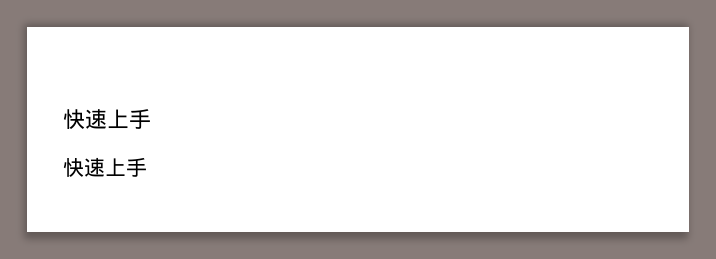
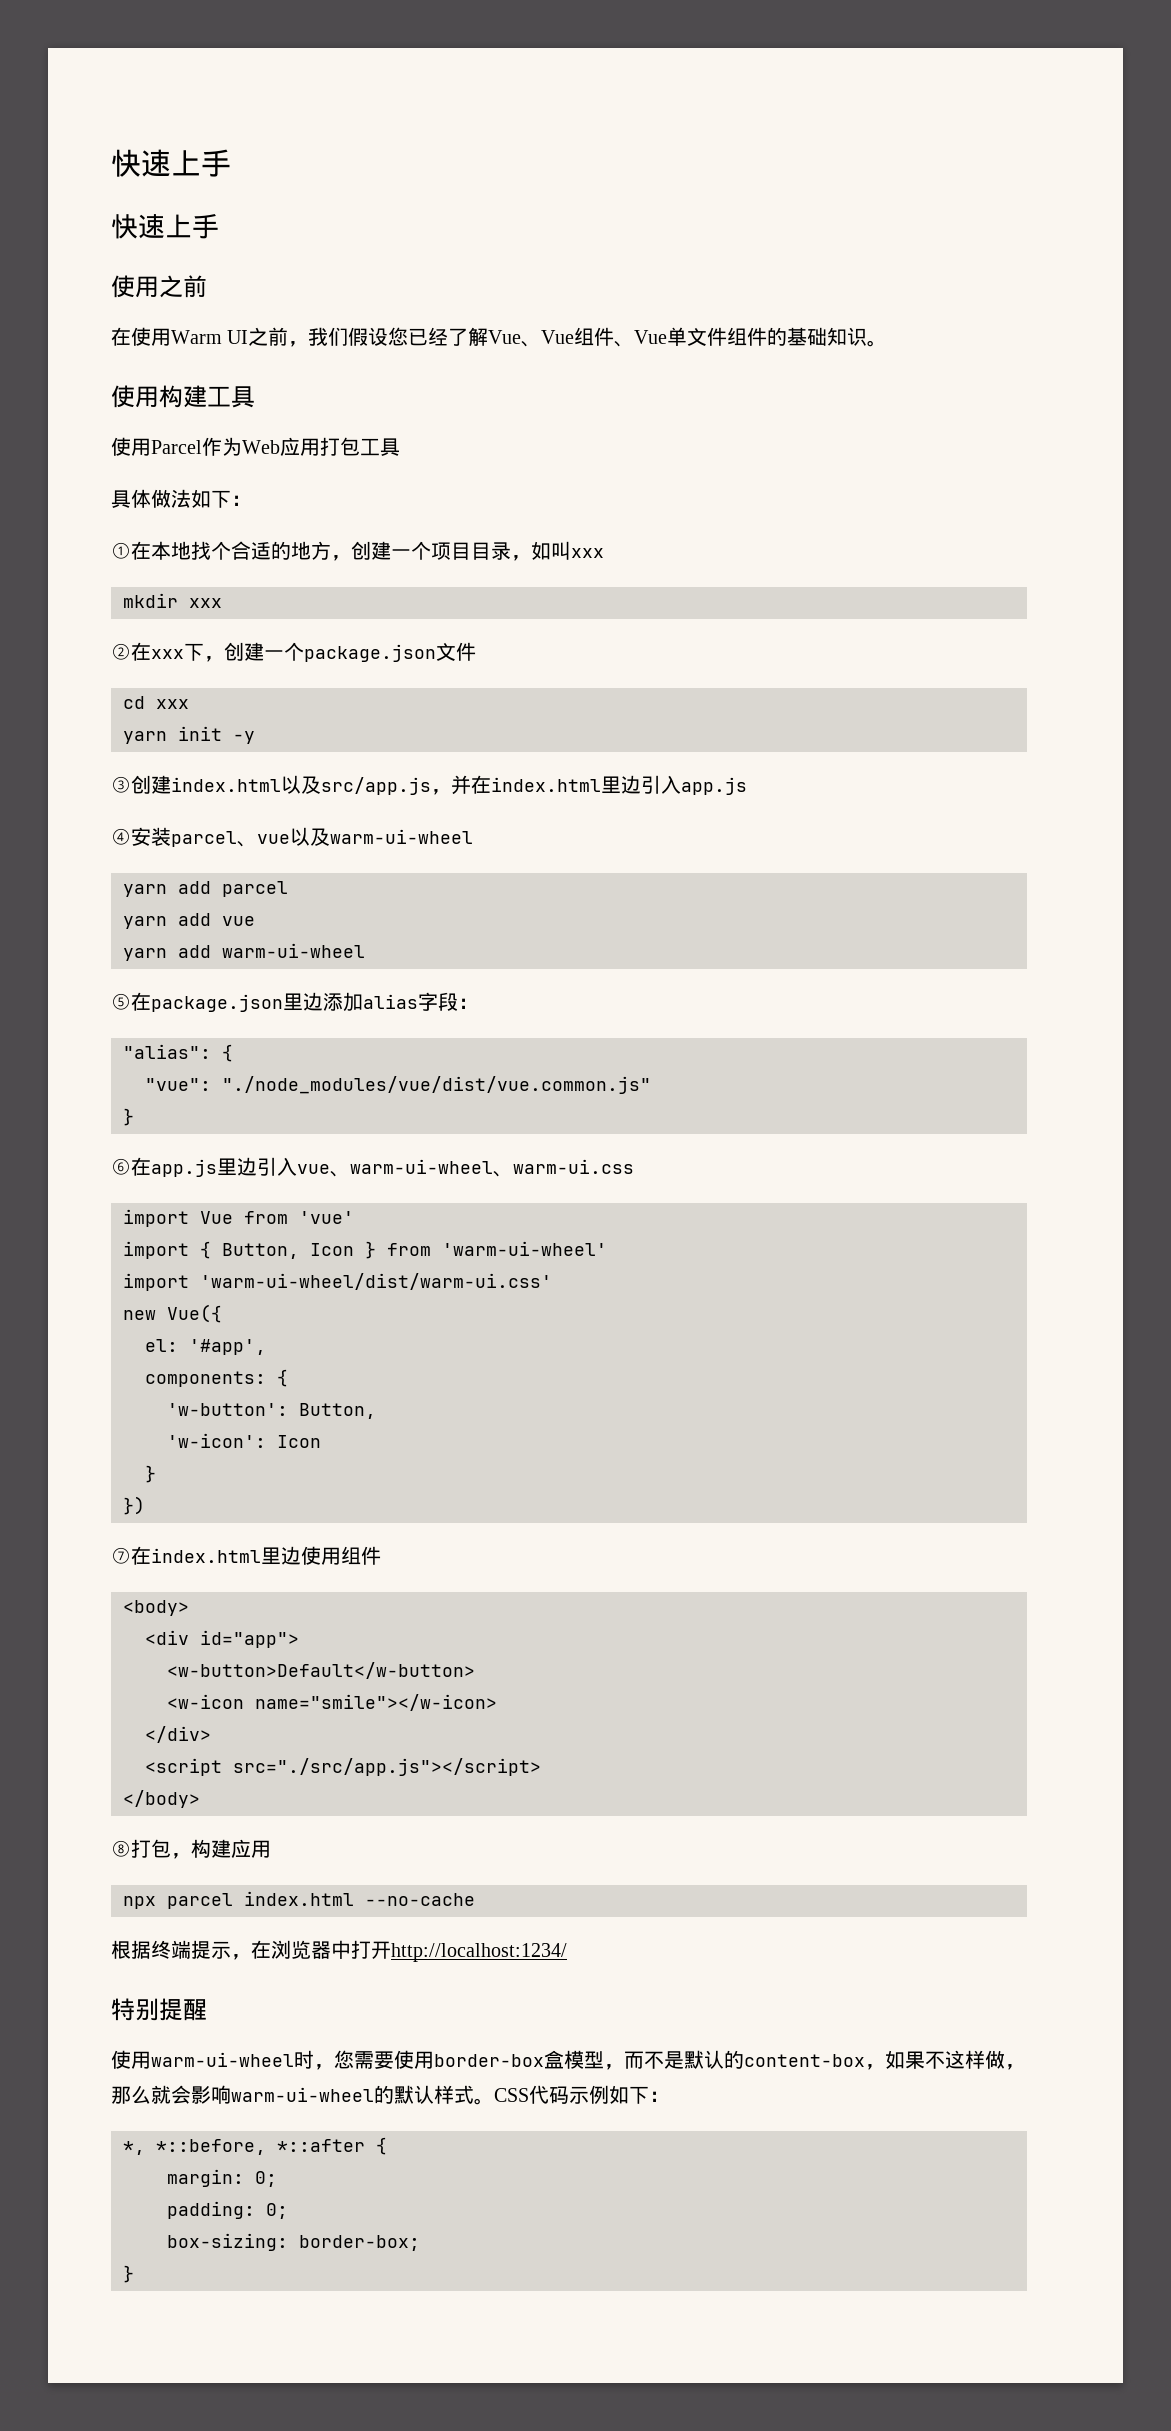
+ 使用之前
+ 在使用Warm UI之前，我们假设您已经了解Vue、Vue组件、Vue单文件组件的基础知识。
+ 使用构建工具
+ 使用Parcel作为Web应用打包工具
+ 具体做法如下：
+ ①在本地找个合适的地方，创建一个项目目录，如叫xxx
+ mkdir xxx
+ ②在xxx下，创建一个package.json文件
+ cd xxx
+ yarn init -y
+ ③创建index.html以及src/app.js，并在index.html里边引入app.js
+ ④安装parcel、vue以及warm-ui-wheel
+ yarn add parcel
+ yarn add vue
+ yarn add warm-ui-wheel
+ ⑤在package.json里边添加alias字段：
+ "alias": {
+ "vue": "./node_modules/vue/dist/vue.common.js"
+ }
+ ⑥在app.js里边引入vue、warm-ui-wheel、warm-ui.css
+ import Vue from 'vue'
+ import { Button, Icon } from 'warm-ui-wheel'
+ import 'warm-ui-wheel/dist/warm-ui.css'
+ new Vue({
+ el: '#app',
+ components: {
+ 'w-button': Button,
+ 'w-icon': Icon
+ }
+ })
+ ⑦在index.html里边使用组件
+ <body>
+ <div id="app">
+ <w-button>Default</w-button>
+ <w-icon name="smile"></w-icon>
+ </div>
+ <script src="./src/app.js"></script>
+ </body>
+ ⑧打包，构建应用
+ npx parcel index.html --no-cache
+ 根据终端提示，在浏览器中打开http://localhost:1234/
+ 特别提醒
+ 使用warm-ui-wheel时，您需要使用border-box盒模型，而不是默认的content-box，如果不这样做，那么就会影响warm-ui-wheel的默认样式。CSS代码示例如下：
+ *, *::before, *::after {
+ margin: 0;
+ padding: 0;
+ box-sizing: border-box;
+ }

